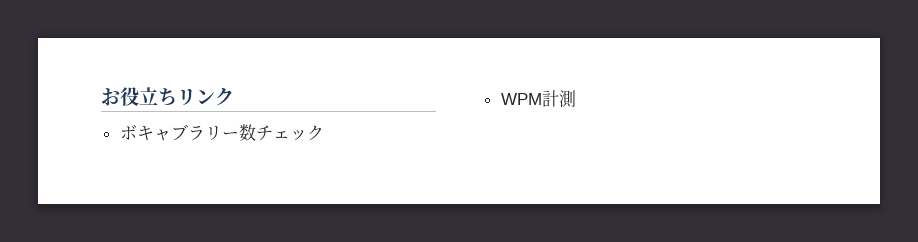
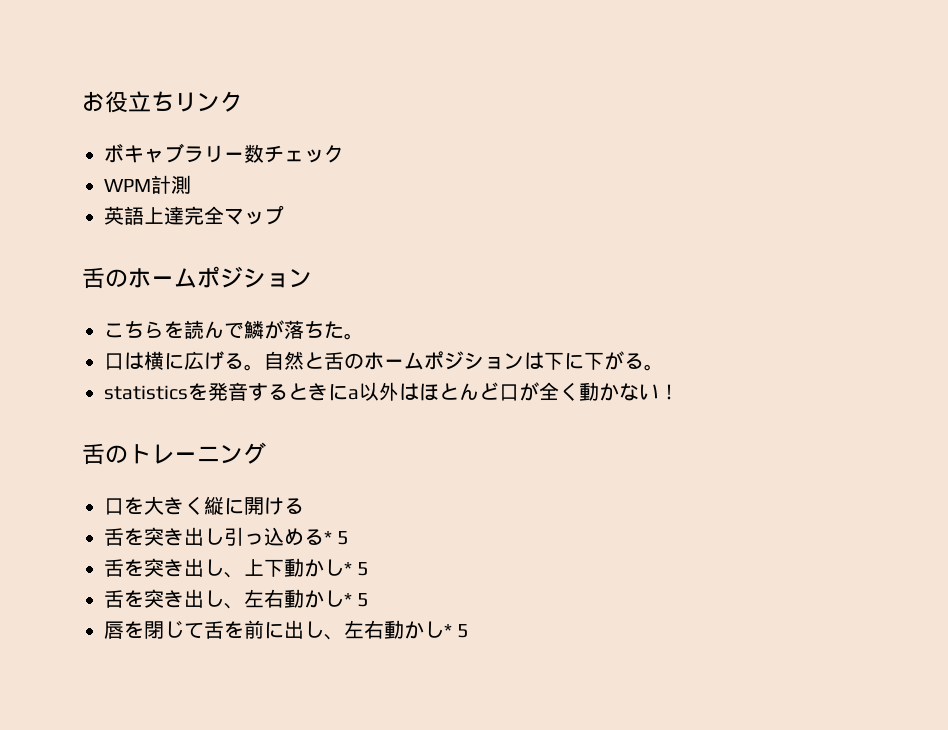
+ 英語上達完全マップ
+ 舌のホームポジション
+ こちらを読んで鱗が落ちた。
+ 口は横に広げる。自然と舌のホームポジションは下に下がる。
+ statisticsを発音するときにa以外はほとんど口が全く動かない！
+ 舌のトレーニング
+ 口を大きく縦に開ける
+ 舌を突き出し引っ込める* 5
+ 舌を突き出し、上下動かし* 5
+ 舌を突き出し、左右動かし* 5
+ 唇を閉じて舌を前に出し、左右動かし* 5

